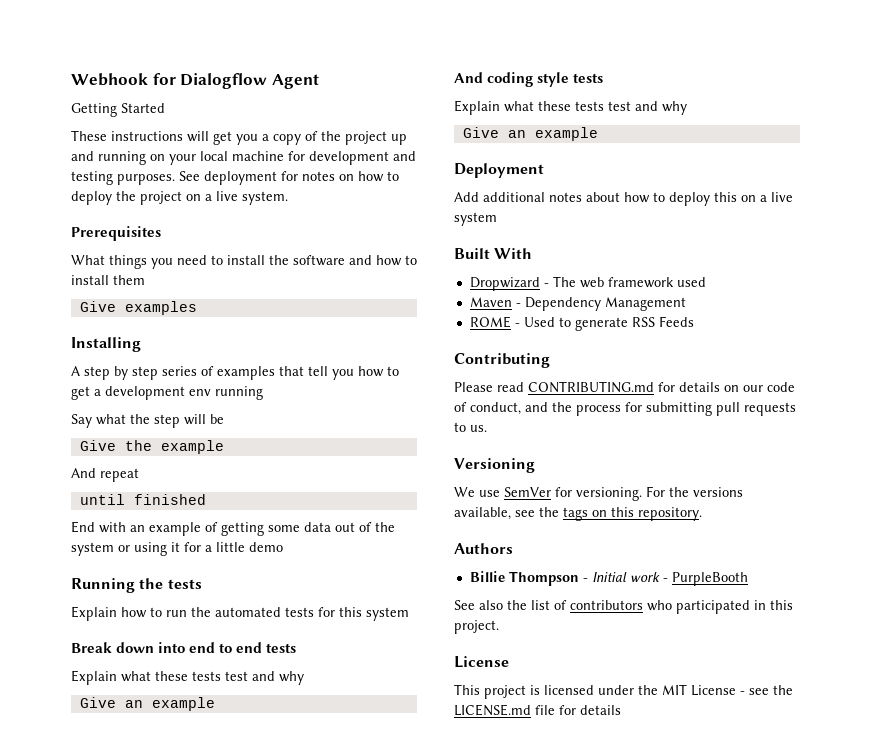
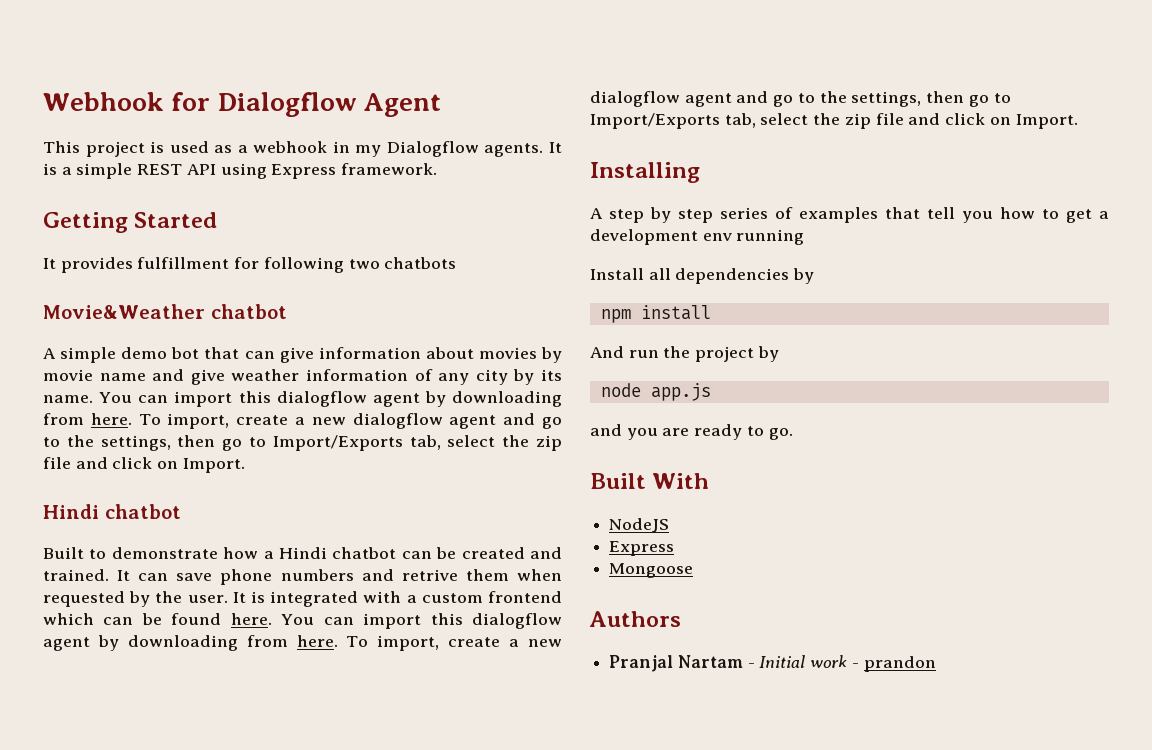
+ This project is used as a webhook in my Dialogflow agents. It is a simple REST API using Express framework.
  Getting Started
- These instructions will get you a copy of the project up and running on your local machine for development and testing purposes. See deployment for notes on how to deploy the project on a live system.
- Prerequisites
- What things you need to install the software and how to install them
- Give examples
+ It provides fulfillment for following two chatbots
+ Movie&Weather chatbot
+ A simple demo bot that can give information about movies by movie name and give weather information of any city by its name. You can import this dialogflow agent by downloading from here. To import, create a new dialogflow agent and go to the settings, then go to Import/Exports tab, select the zip file and click on Import.
+ Hindi chatbot
+ Built to demonstrate how a Hindi chatbot can be created and trained. It can save phone numbers and retrive them when requested by the user. It is integrated with a custom frontend which can be found here. You can import this dialogflow agent by downloading from here. To import, create a new dialogflow agent and go to the settings, then go to Import/Exports tab, select the zip file and click on Import.
- Say what the step will be
- Give the example
- And repeat
- until finished
- End with an example of getting some data out of the system or using it for a little demo
- Running the tests
- Explain how to run the automated tests for this system
- Break down into end to end tests
- Explain what these tests test and why
- Give an example
- And coding style tests
- Explain what these tests test and why
- Give an example
- Deployment
- Add additional notes about how to deploy this on a live system
+ Install all dependencies by
+ npm install
+ And run the project by
+ node app.js
+ and you are ready to go.
  Built With
- Dropwizard - The web framework used
- Maven - Dependency Management
- ROME - Used to generate RSS Feeds
- Contributing
- Please read CONTRIBUTING.md for details on our code of conduct, and the process for submitting pull requests to us.
- Versioning
- We use SemVer for versioning. For the versions available, see the tags on this repository.
+ NodeJS
+ Express
+ Mongoose
- Billie Thompson - Initial work - PurpleBooth
- See also the list of contributors who participated in this project.
- License
- This project is licensed under the MIT License - see the LICENSE.md file for details
+ Pranjal Nartam - Initial work - prandon

